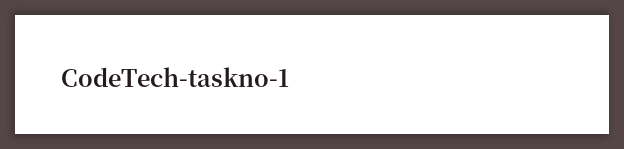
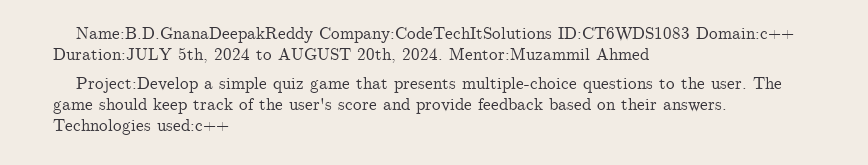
- CodeTech-taskno-1
+ Name:B.D.GnanaDeepakReddy Company:CodeTechItSolutions ID:CT6WDS1083 Domain:c++ Duration:JULY 5th, 2024 to AUGUST 20th, 2024. Mentor:Muzammil Ahmed
+ Project:Develop a simple quiz game that presents multiple-choice questions to the user. The game should keep track of the user's score and provide feedback based on their answers. Technologies used:c++

